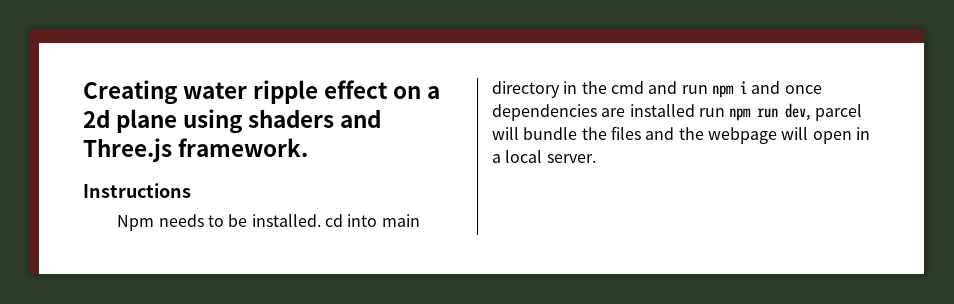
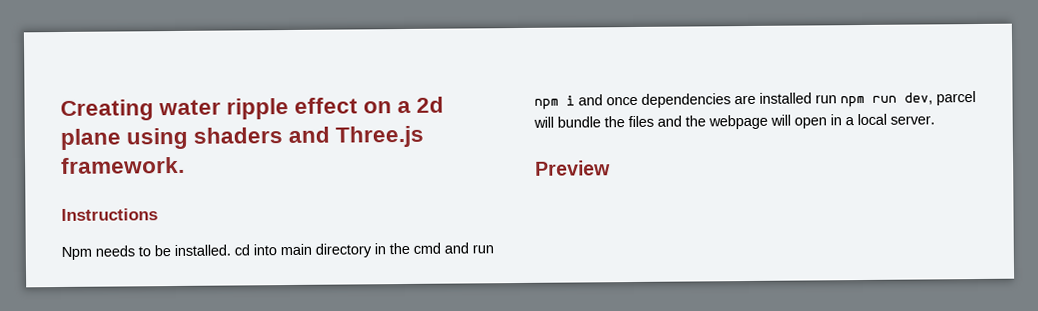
+ Preview

